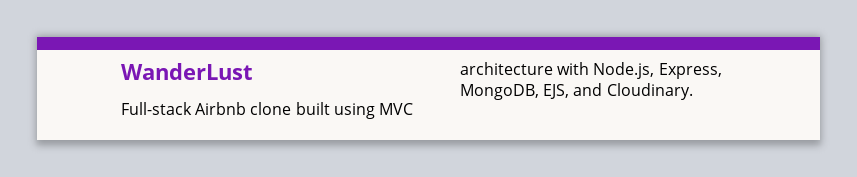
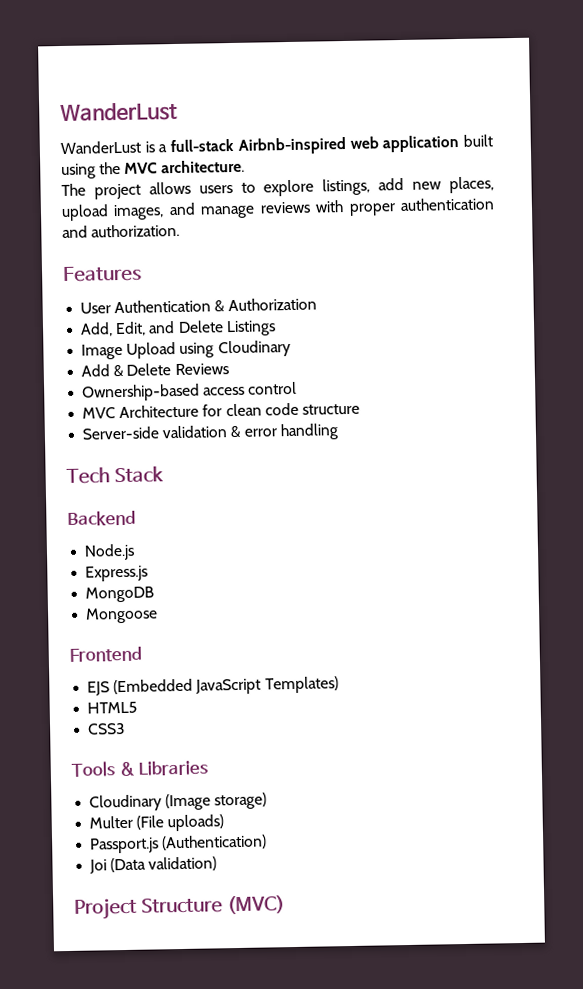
- Full-stack Airbnb clone built using MVC architecture with Node.js, Express, MongoDB, EJS, and Cloudinary.
+ WanderLust is a full-stack Airbnb-inspired web application built using the MVC architecture.
+ The project allows users to explore listings, add new places, upload images, and manage reviews with proper authentication and authorization.
+ Features
+ User Authentication & Authorization
+ Add, Edit, and Delete Listings
+ Image Upload using Cloudinary
+ Add & Delete Reviews
+ Ownership-based access control
+ MVC Architecture for clean code structure
+ Server-side validation & error handling
+ Tech Stack
+ Backend
+ Node.js
+ Express.js
+ MongoDB
+ Mongoose
+ Frontend
+ EJS (Embedded JavaScript Templates)
+ HTML5
+ CSS3
+ Tools & Libraries
+ Cloudinary (Image storage)
+ Multer (File uploads)
+ Passport.js (Authentication)
+ Joi (Data validation)
+ Project Structure (MVC)

